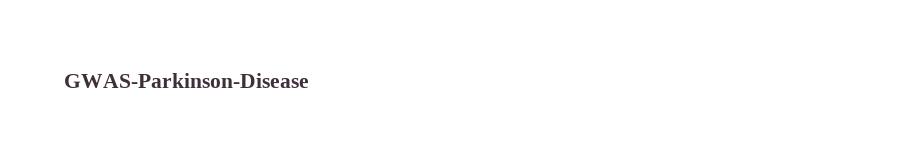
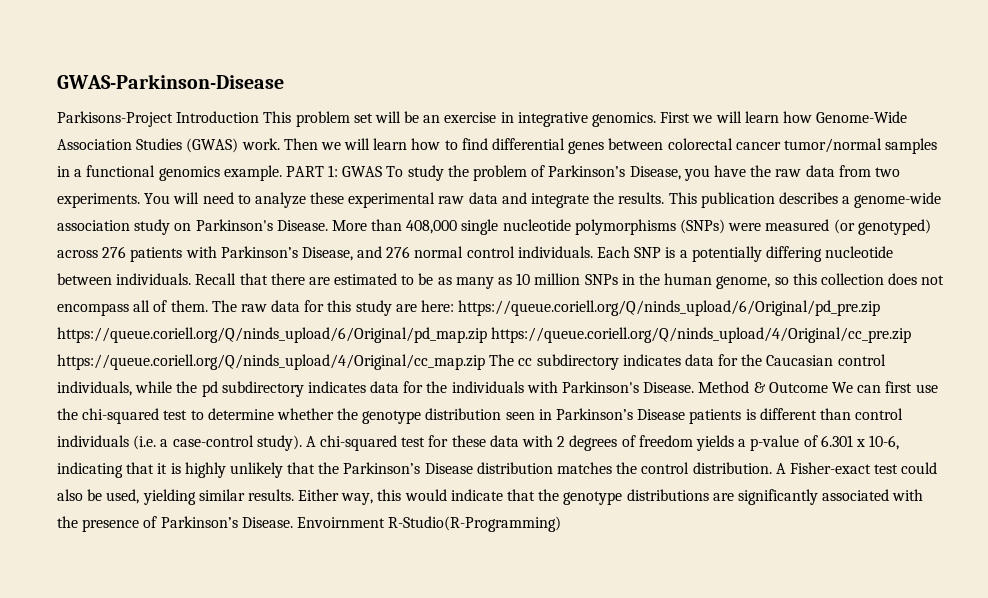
+ Parkisons-Project Introduction This problem set will be an exercise in integrative genomics. First we will learn how Genome-Wide Association Studies (GWAS) work. Then we will learn how to find differential genes between colorectal cancer tumor/normal samples in a functional genomics example. PART 1: GWAS To study the problem of Parkinson’s Disease, you have the raw data from two experiments. You will need to analyze these experimental raw data and integrate the results. This publication describes a genome-wide association study on Parkinson's Disease. More than 408,000 single nucleotide polymorphisms (SNPs) were measured (or genotyped) across 276 patients with Parkinson’s Disease, and 276 normal control individuals. Each SNP is a potentially differing nucleotide between individuals. Recall that there are estimated to be as many as 10 million SNPs in the human genome, so this collection does not encompass all of them. The raw data for this study are here: https://queue.coriell.org/Q/ninds_upload/6/Original/pd_pre.zip https://queue.coriell.org/Q/ninds_upload/6/Original/pd_map.zip https://queue.coriell.org/Q/ninds_upload/4/Original/cc_pre.zip https://queue.coriell.org/Q/ninds_upload/4/Original/cc_map.zip The cc subdirectory indicates data for the Caucasian control individuals, while the pd subdirectory indicates data for the individuals with Parkinson's Disease. Method & Outcome We can first use the chi-squared test to determine whether the genotype distribution seen in Parkinson’s Disease patients is different than control individuals (i.e. a case-control study). A chi-squared test for these data with 2 degrees of freedom yields a p-value of 6.301 x 10-6, indicating that it is highly unlikely that the Parkinson’s Disease distribution matches the control distribution. A Fisher-exact test could also be used, yielding similar results. Either way, this would indicate that the genotype distributions are significantly associated with the presence of Parkinson’s Disease. Envoirnment R-Studio(R-Programming)

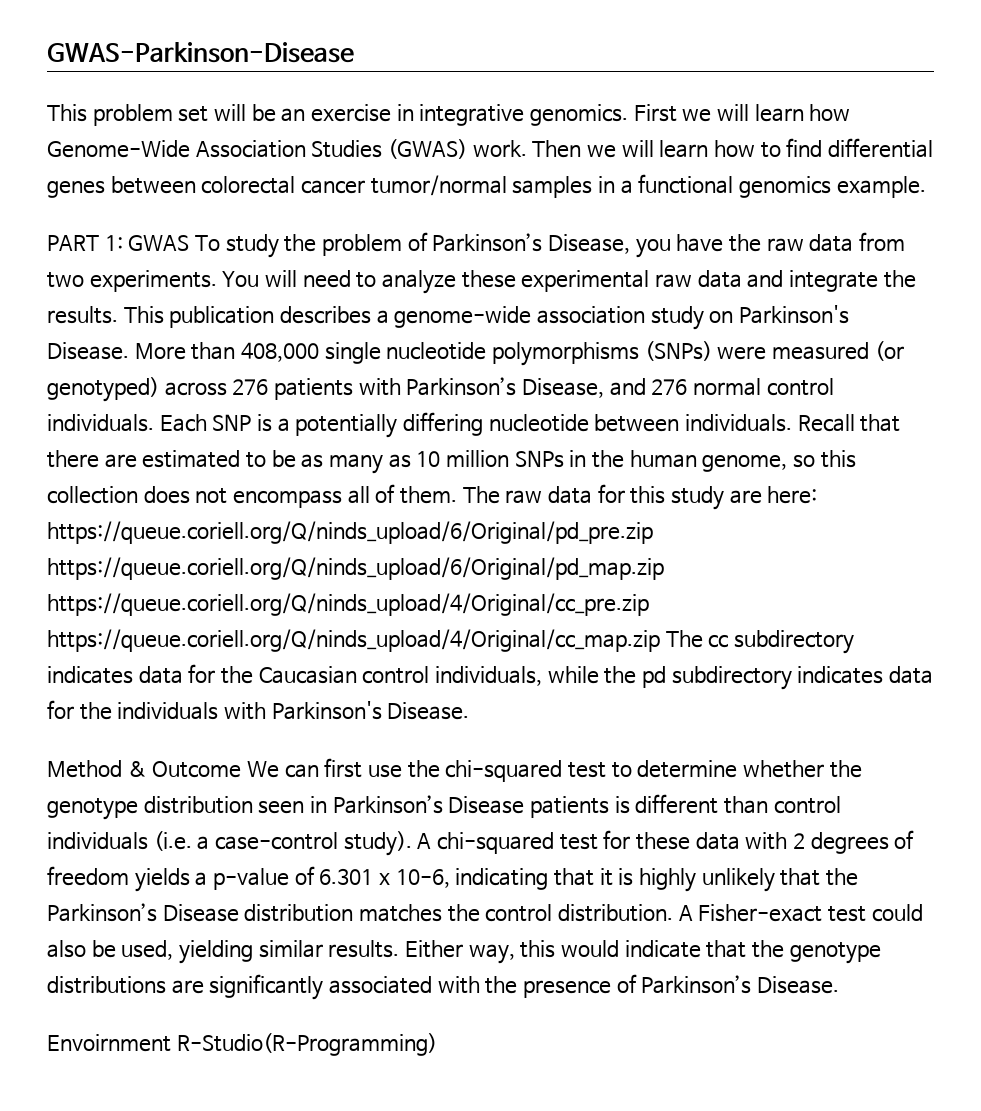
- Parkisons-Project Introduction This problem set will be an exercise in integrative genomics.
+ This problem set will be an exercise in integrative genomics.
- Then we will learn how to find differential genes between colorectal cancer tumor/normal samples in a functional genomics example. PART 1: GWAS To study the problem of Parkinson’s Disease, you have the raw data from two experiments.
+ Then we will learn how to find differential genes between colorectal cancer tumor/normal samples in a functional genomics example.
+ PART 1: GWAS To study the problem of Parkinson’s Disease, you have the raw data from two experiments.
- https://queue.coriell.org/Q/ninds_upload/6/Original/pd_pre.zip https://queue.coriell.org/Q/ninds_upload/6/Original/pd_map.zip https://queue.coriell.org/Q/ninds_upload/4/Original/cc_pre.zip https://queue.coriell.org/Q/ninds_upload/4/Original/cc_map.zip The cc subdirectory indicates data for the Caucasian control individuals, while the pd subdirectory indicates data for the individuals with Parkinson's Disease. Method & Outcome We can first use the chi-squared test to determine whether the genotype distribution seen in Parkinson’s Disease patients is different than control individuals (i.e. a case-control study).
+ https://queue.coriell.org/Q/ninds_upload/6/Original/pd_pre.zip https://queue.coriell.org/Q/ninds_upload/6/Original/pd_map.zip https://queue.coriell.org/Q/ninds_upload/4/Original/cc_pre.zip https://queue.coriell.org/Q/ninds_upload/4/Original/cc_map.zip The cc subdirectory indicates data for the Caucasian control individuals, while the pd subdirectory indicates data for the individuals with Parkinson's Disease.
+ Method & Outcome We can first use the chi-squared test to determine whether the genotype distribution seen in Parkinson’s Disease patients is different than control individuals (i.e. a case-control study).
- Either way, this would indicate that the genotype distributions are significantly associated with the presence of Parkinson’s Disease. Envoirnment R-Studio(R-Programming)
+ Either way, this would indicate that the genotype distributions are significantly associated with the presence of Parkinson’s Disease.
+ Envoirnment R-Studio(R-Programming)

